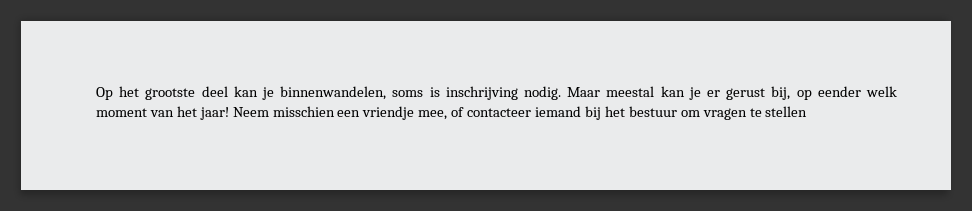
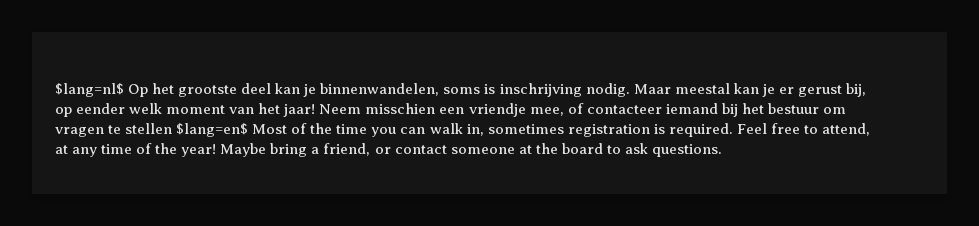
- Op het grootste deel kan je binnenwandelen, soms is inschrijving nodig.
+ $lang=nl$ Op het grootste deel kan je binnenwandelen, soms is inschrijving nodig.
- Neem misschien een vriendje mee, of contacteer iemand bij het bestuur om vragen te stellen
+ Neem misschien een vriendje mee, of contacteer iemand bij het bestuur om vragen te stellen $lang=en$ Most of the time you can walk in, sometimes registration is required. Feel free to attend, at any time of the year! Maybe bring a friend, or contact someone at the board to ask questions.

